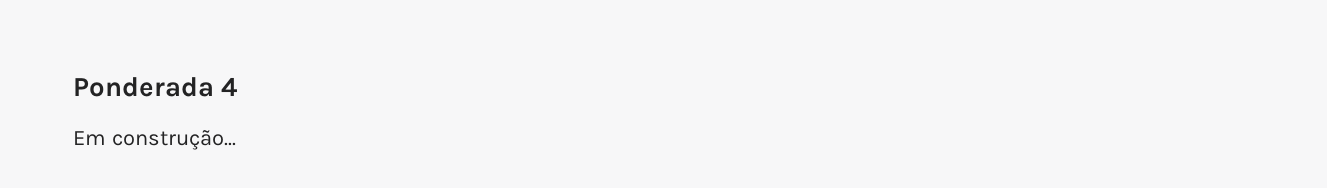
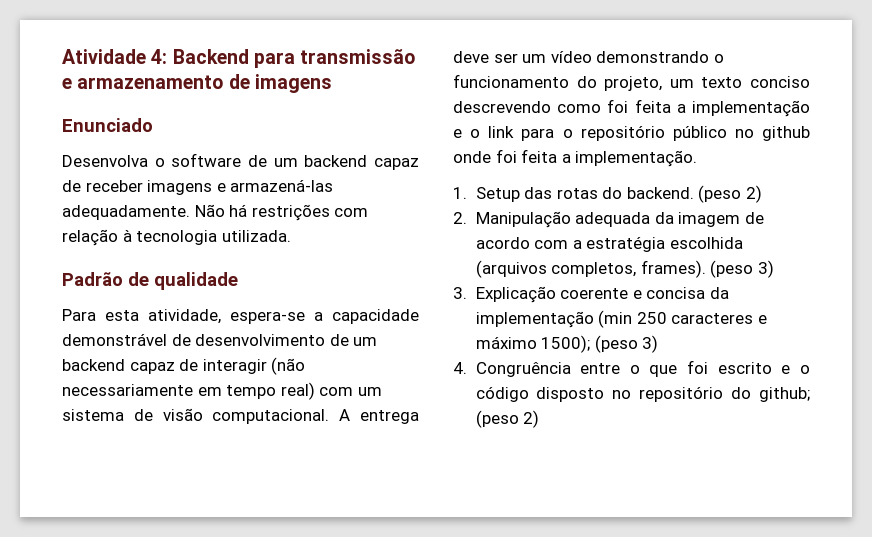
- Ponderada 4
- Em construção...
+ Atividade 4: Backend para transmissão e armazenamento de imagens
+ Enunciado
+ Desenvolva o software de um backend capaz de receber imagens e armazená-las adequadamente. Não há restrições com relação à tecnologia utilizada.
+ Padrão de qualidade
+ Para esta atividade, espera-se a capacidade demonstrável de desenvolvimento de um backend capaz de interagir (não necessariamente em tempo real) com um sistema de visão computacional. A entrega deve ser um vídeo demonstrando o funcionamento do projeto, um texto conciso descrevendo como foi feita a implementação e o link para o repositório público no github onde foi feita a implementação.
+ 1. Setup das rotas do backend. (peso 2)
+ 2. Manipulação adequada da imagem de acordo com a estratégia escolhida (arquivos completos, frames). (peso 3)
+ 3. Explicação coerente e concisa da implementação (min 250 caracteres e máximo 1500); (peso 3)
+ 4. Congruência entre o que foi escrito e o código disposto no repositório do github; (peso 2)

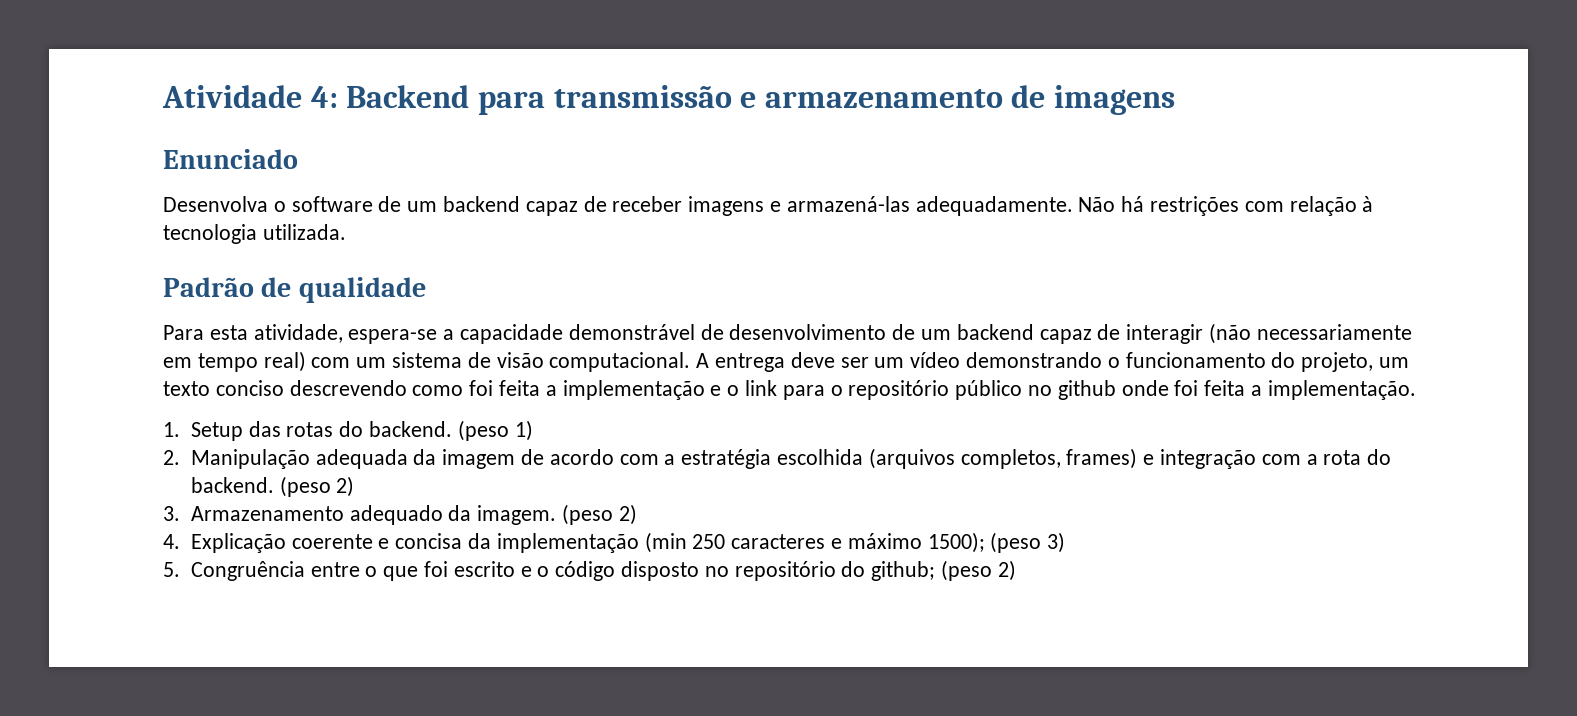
- 1. Setup das rotas do backend. (peso 2)
+ 1. Setup das rotas do backend. (peso 1)
- 2. Manipulação adequada da imagem de acordo com a estratégia escolhida (arquivos completos, frames). (peso 3)
- 3. Explicação coerente e concisa da implementação (min 250 caracteres e máximo 1500); (peso 3)
+ 2. Manipulação adequada da imagem de acordo com a estratégia escolhida (arquivos completos, frames) e integração com a rota do backend. (peso 2)
+ 3. Armazenamento adequado da imagem. (peso 2)
+ 4. Explicação coerente e concisa da implementação (min 250 caracteres e máximo 1500); (peso 3)
- 4. Congruência entre o que foi escrito e o código disposto no repositório do github; (peso 2)
+ 5. Congruência entre o que foi escrito e o código disposto no repositório do github; (peso 2)

